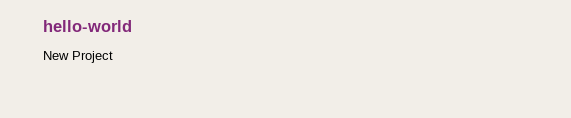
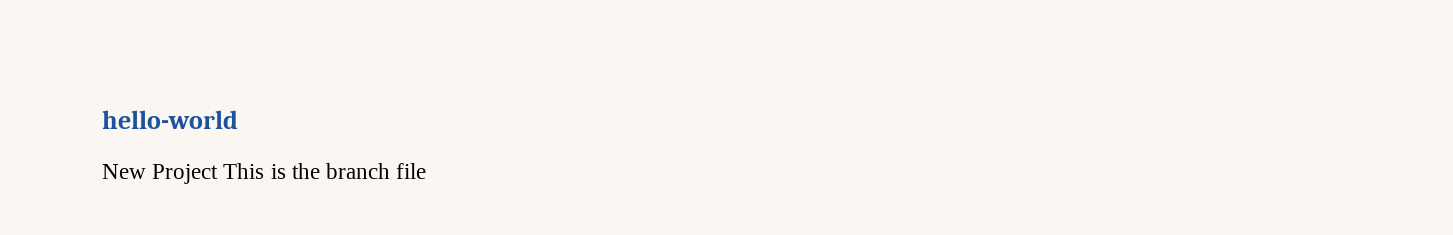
- New Project
+ New Project This is the branch file

